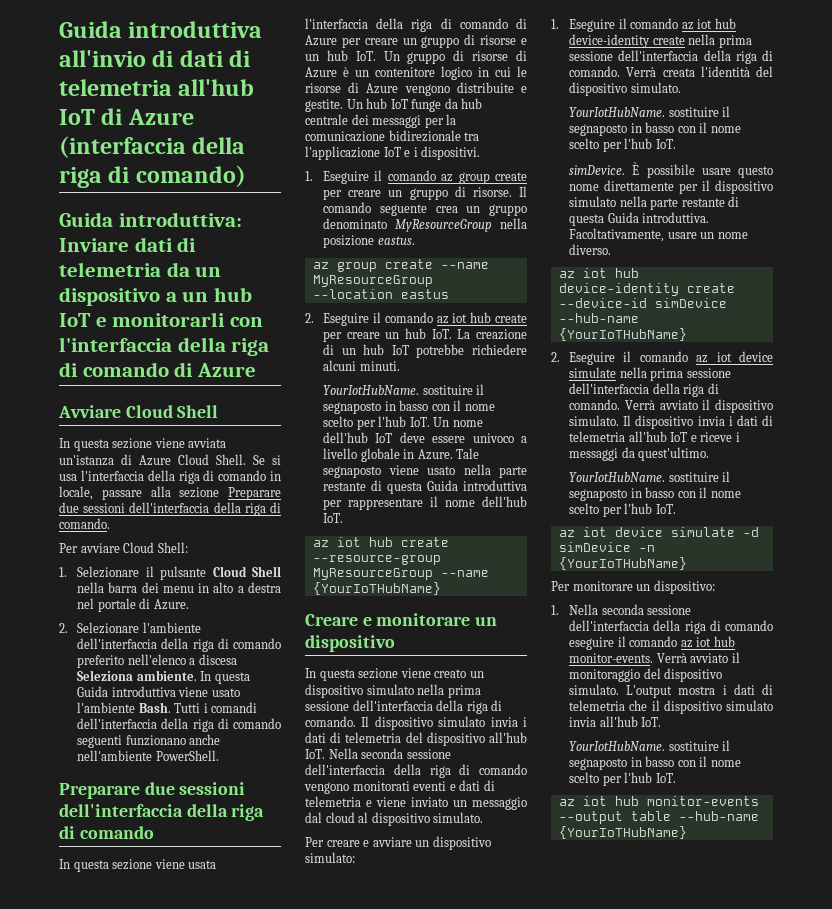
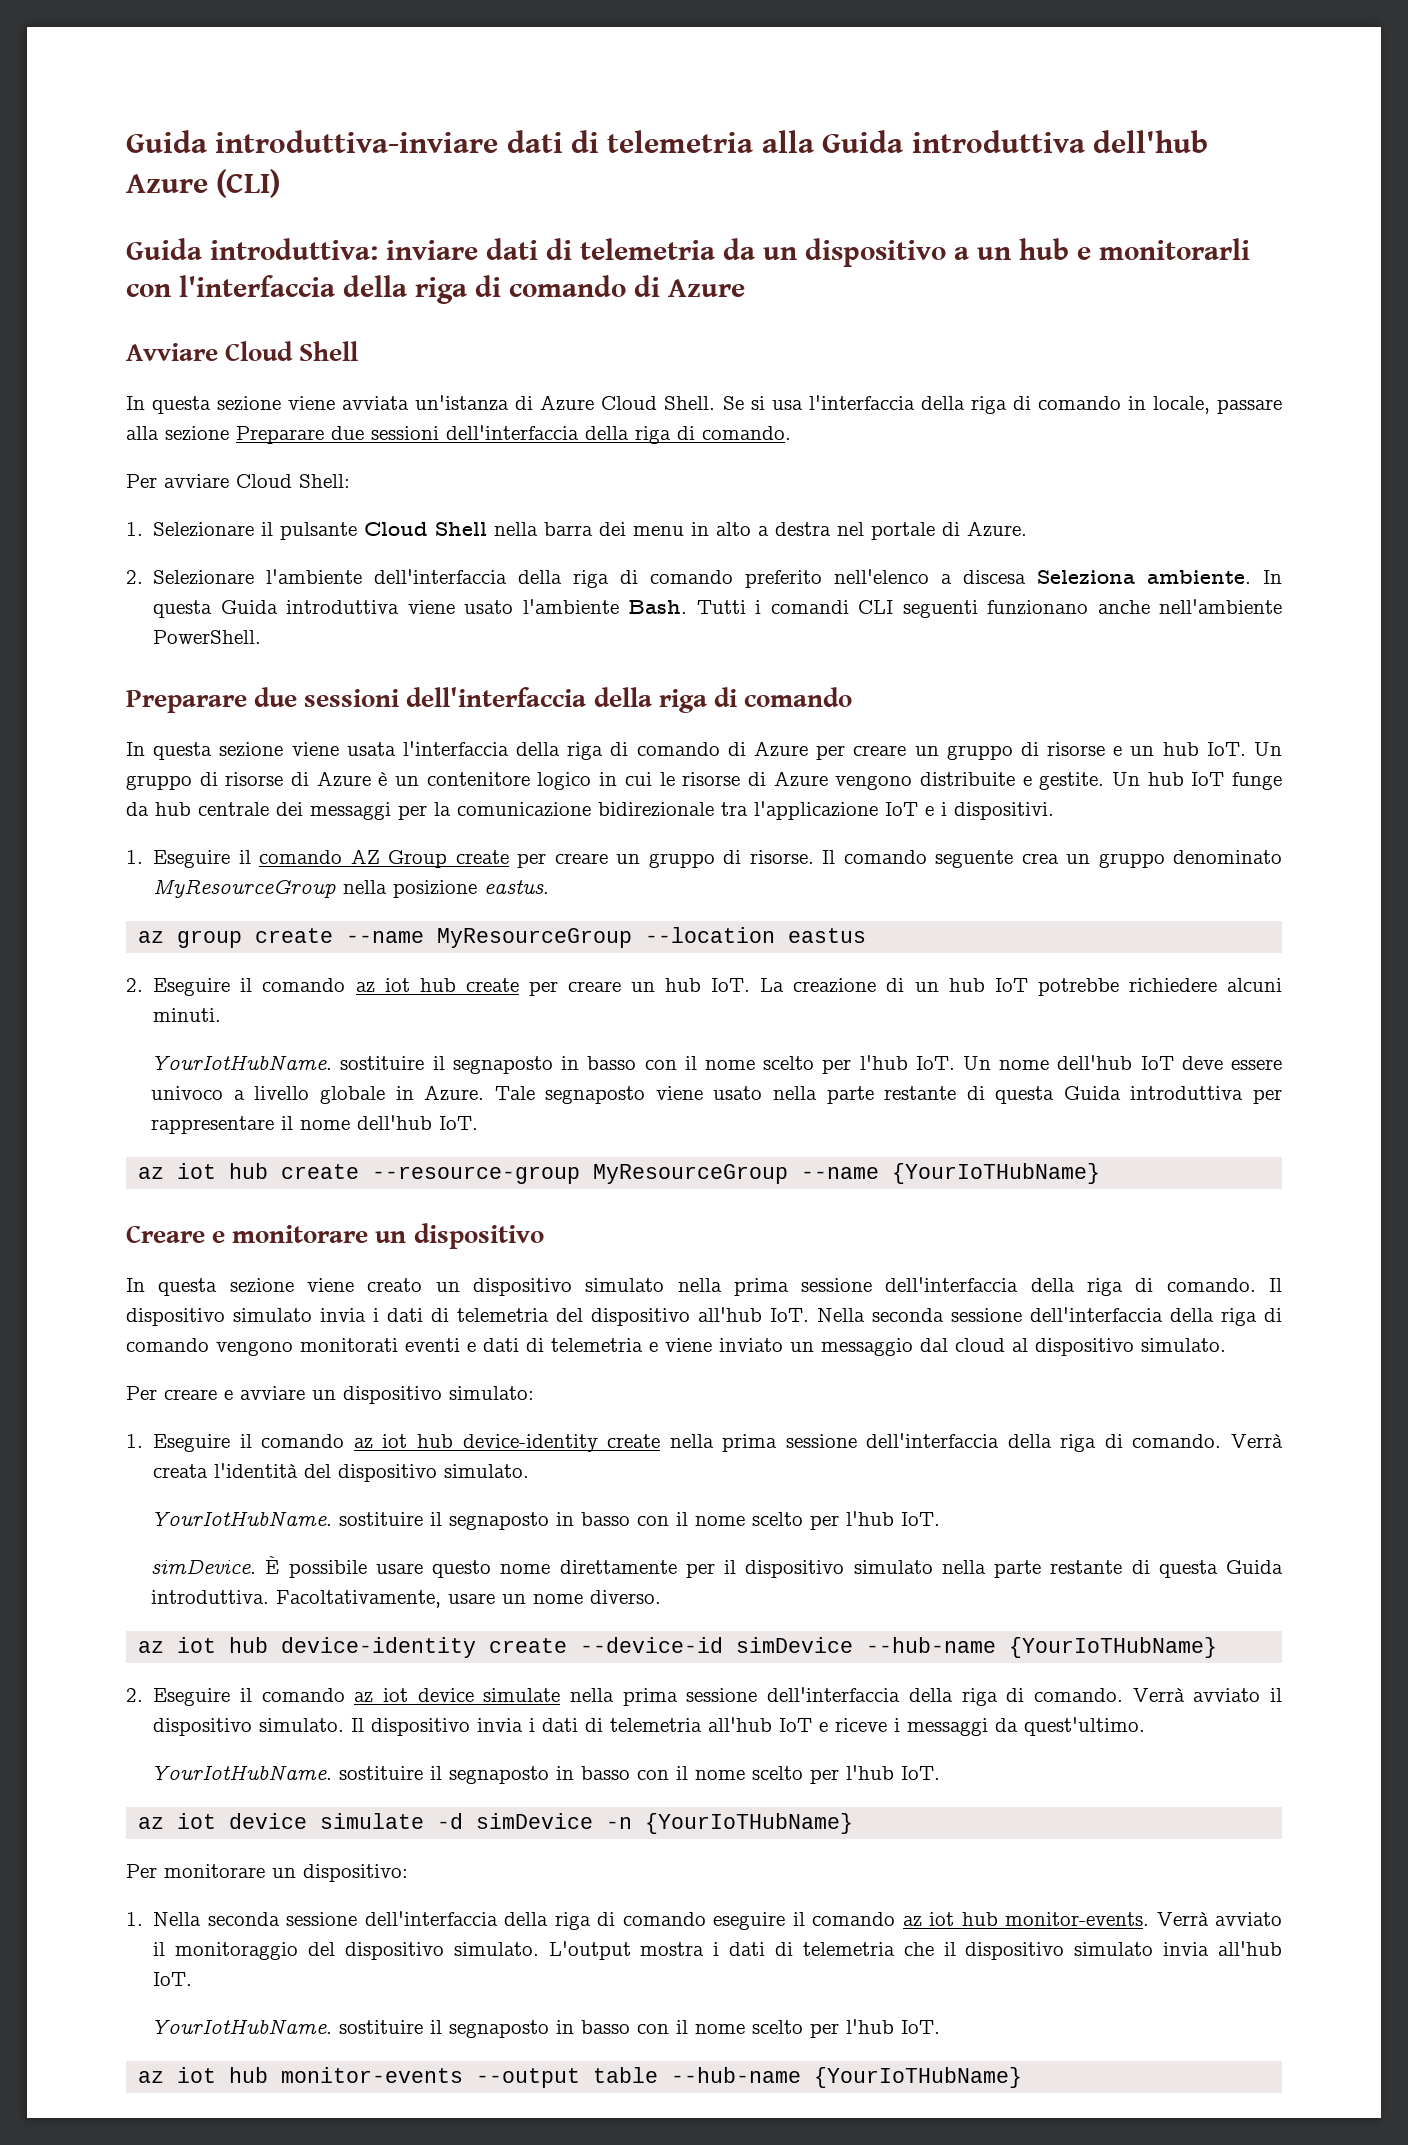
- Guida introduttiva all'invio di dati di telemetria all'hub IoT di Azure (interfaccia della riga di comando)
+ Guida introduttiva-inviare dati di telemetria alla Guida introduttiva dell'hub Azure (CLI)
- Guida introduttiva: Inviare dati di telemetria da un dispositivo a un hub IoT e monitorarli con l'interfaccia della riga di comando di Azure
+ Guida introduttiva: inviare dati di telemetria da un dispositivo a un hub e monitorarli con l'interfaccia della riga di comando di Azure
- Tutti i comandi dell'interfaccia della riga di comando seguenti funzionano anche nell'ambiente PowerShell.
+ Tutti i comandi CLI seguenti funzionano anche nell'ambiente PowerShell.
- 1. Eseguire il comando az group create per creare un gruppo di risorse.
+ 1. Eseguire il comando AZ Group create per creare un gruppo di risorse.

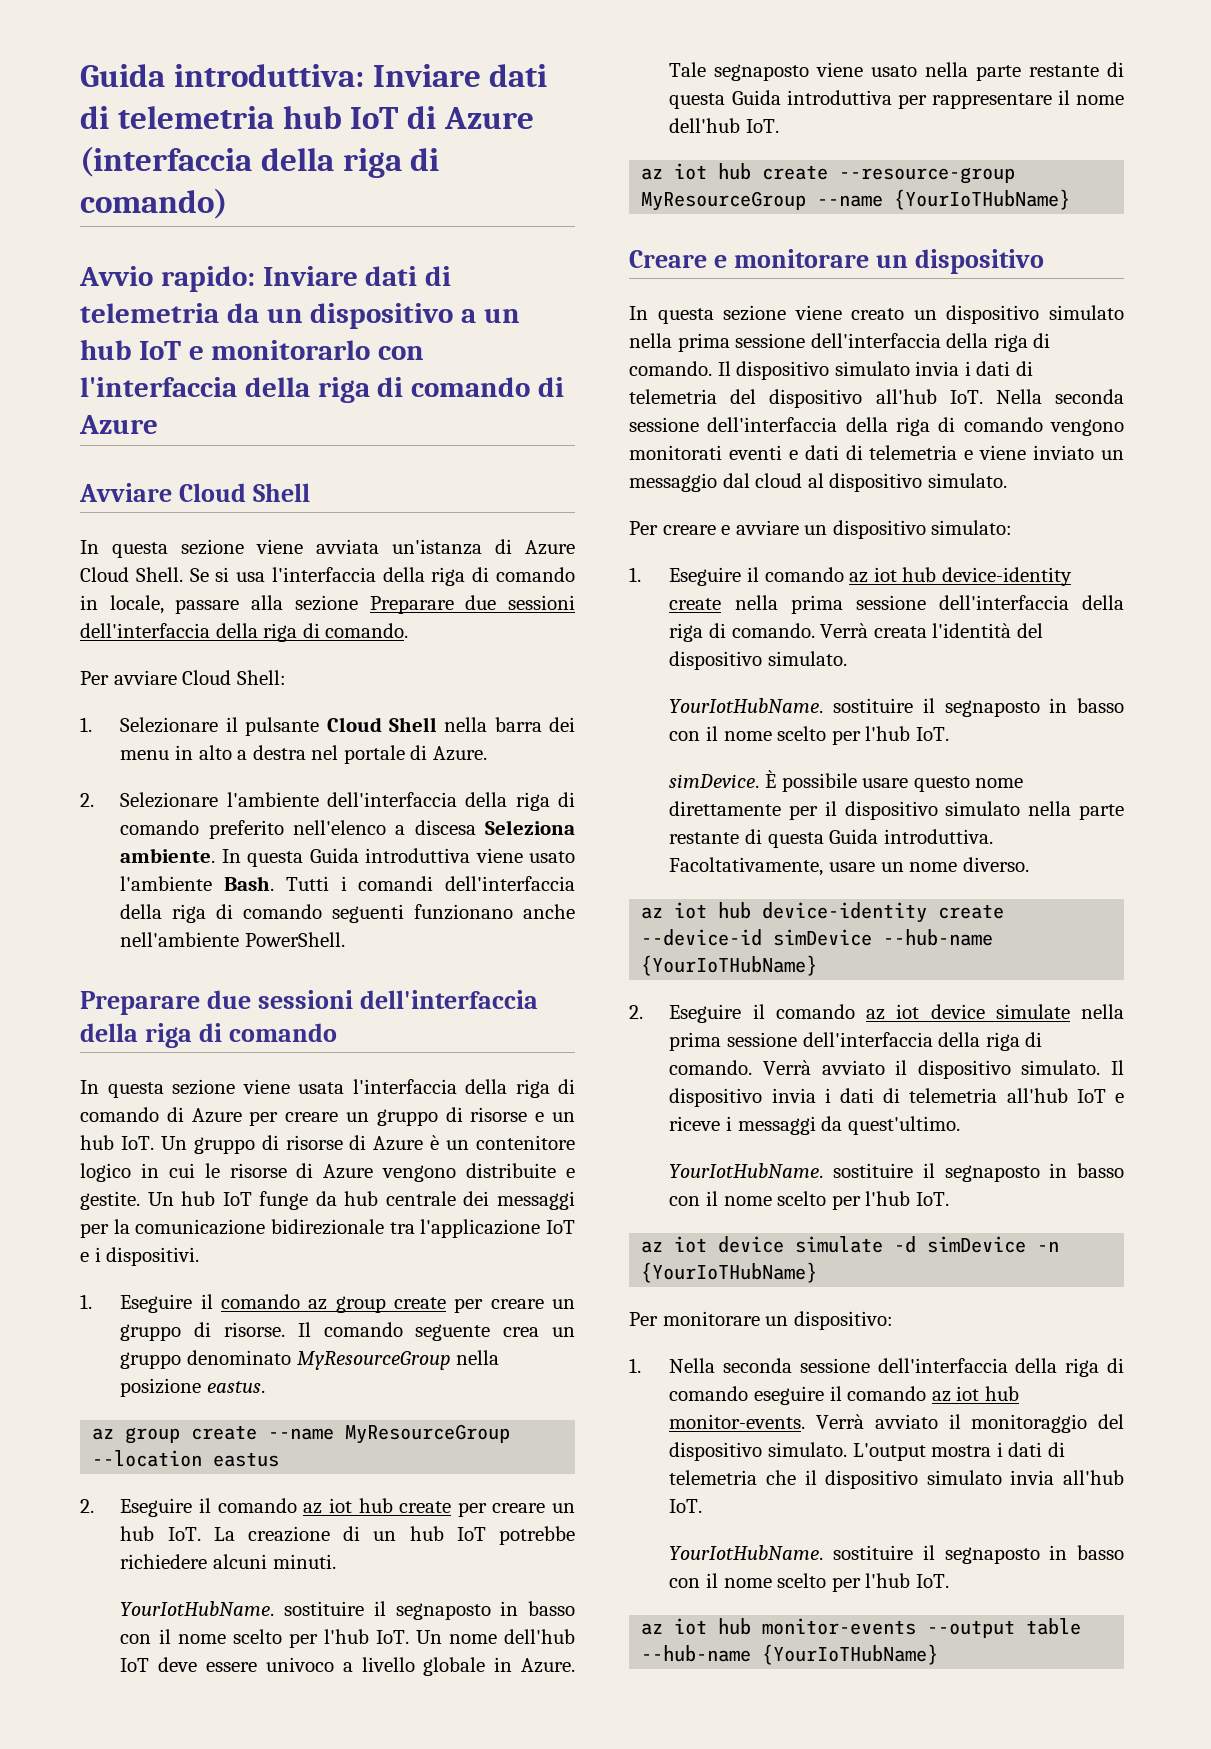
- Guida introduttiva-inviare dati di telemetria alla Guida introduttiva dell'hub Azure (CLI)
- Guida introduttiva: inviare dati di telemetria da un dispositivo a un hub e monitorarli con l'interfaccia della riga di comando di Azure
+ Guida introduttiva: Inviare dati di telemetria hub IoT di Azure (interfaccia della riga di comando)
+ Avvio rapido: Inviare dati di telemetria da un dispositivo a un hub IoT e monitorarlo con l'interfaccia della riga di comando di Azure
- Tutti i comandi CLI seguenti funzionano anche nell'ambiente PowerShell.
+ Tutti i comandi dell'interfaccia della riga di comando seguenti funzionano anche nell'ambiente PowerShell.
- 1. Eseguire il comando AZ Group create per creare un gruppo di risorse.
+ 1. Eseguire il comando az group create per creare un gruppo di risorse.

